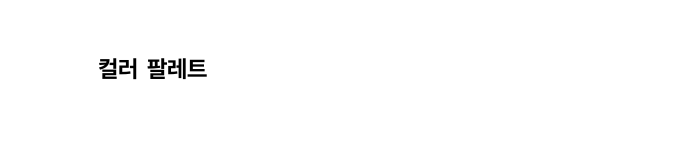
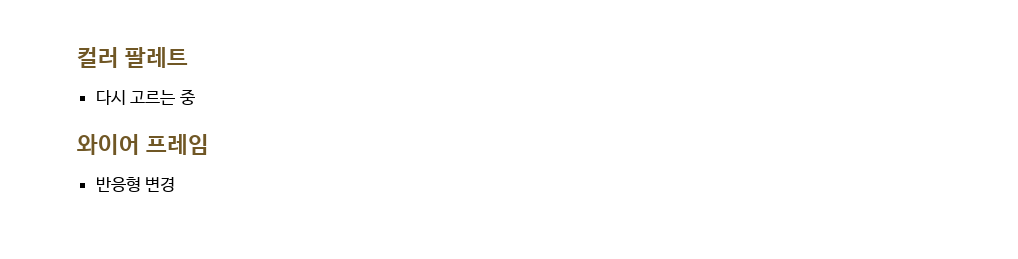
+ 다시 고르는 중
+ 와이어 프레임
+ 반응형 변경

